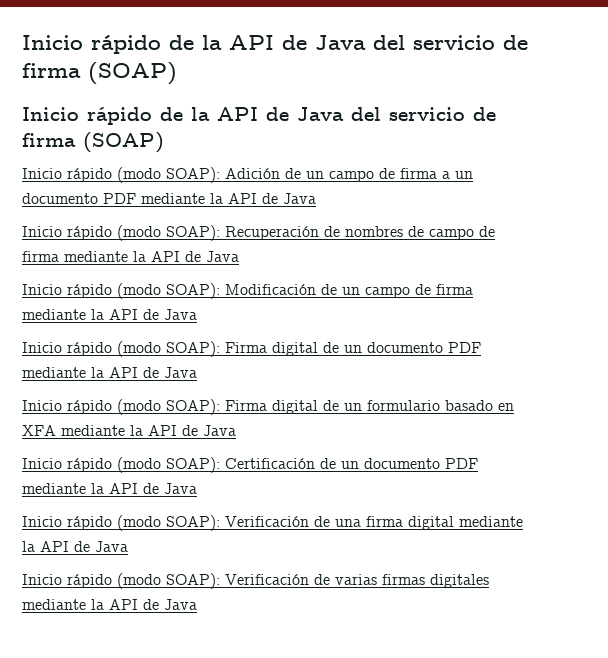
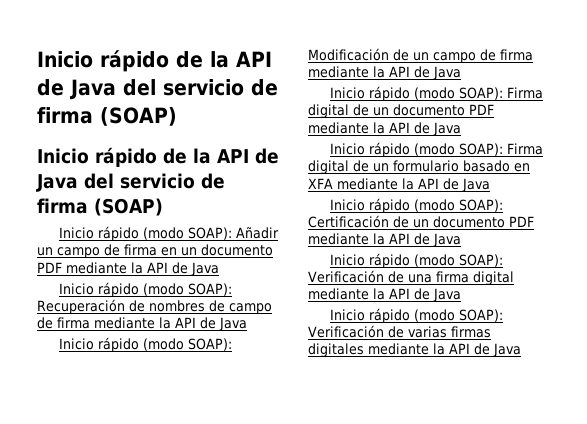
- Inicio rápido (modo SOAP): Adición de un campo de firma a un documento PDF mediante la API de Java
+ Inicio rápido (modo SOAP): Añadir un campo de firma en un documento PDF mediante la API de Java

